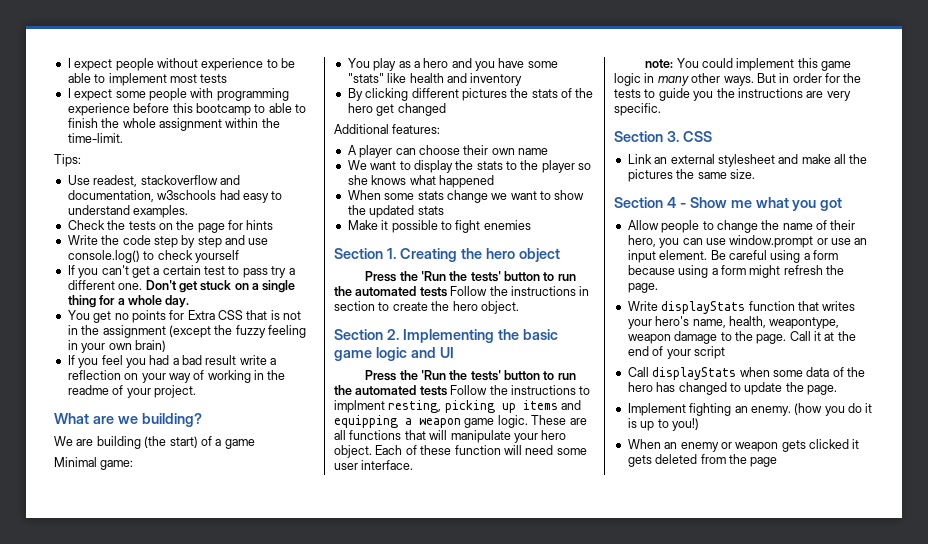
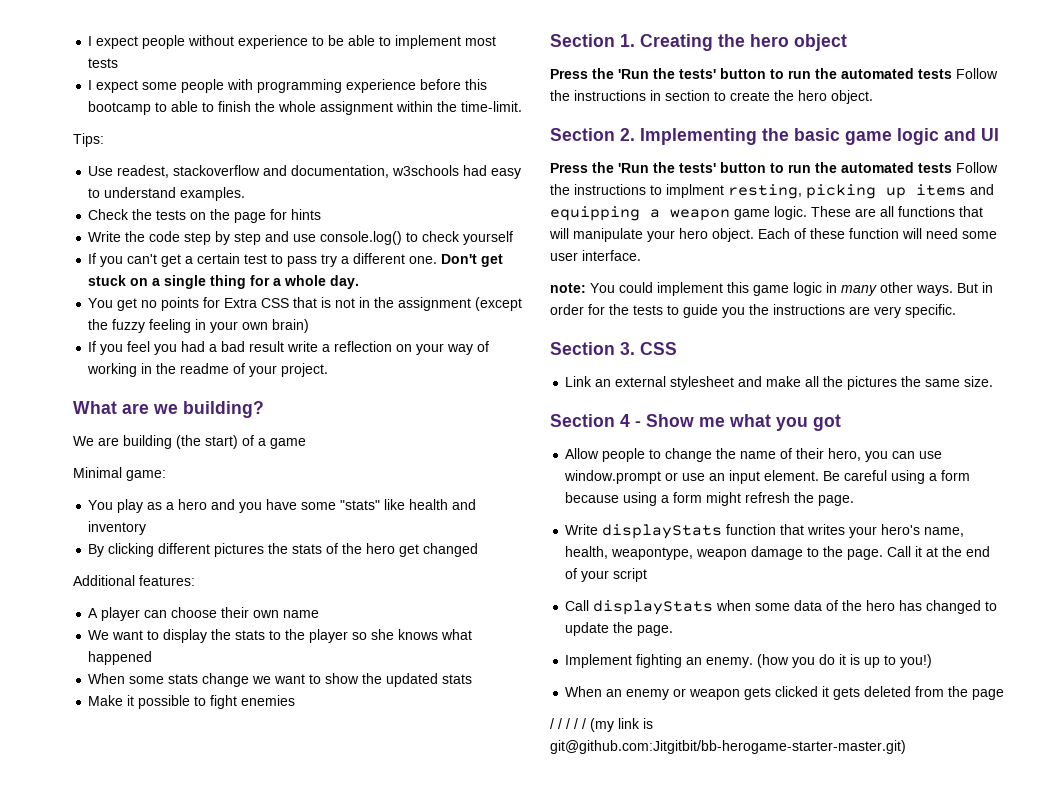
+ / / / / / (my link is git@github.com:Jitgitbit/bb-herogame-starter-master.git)

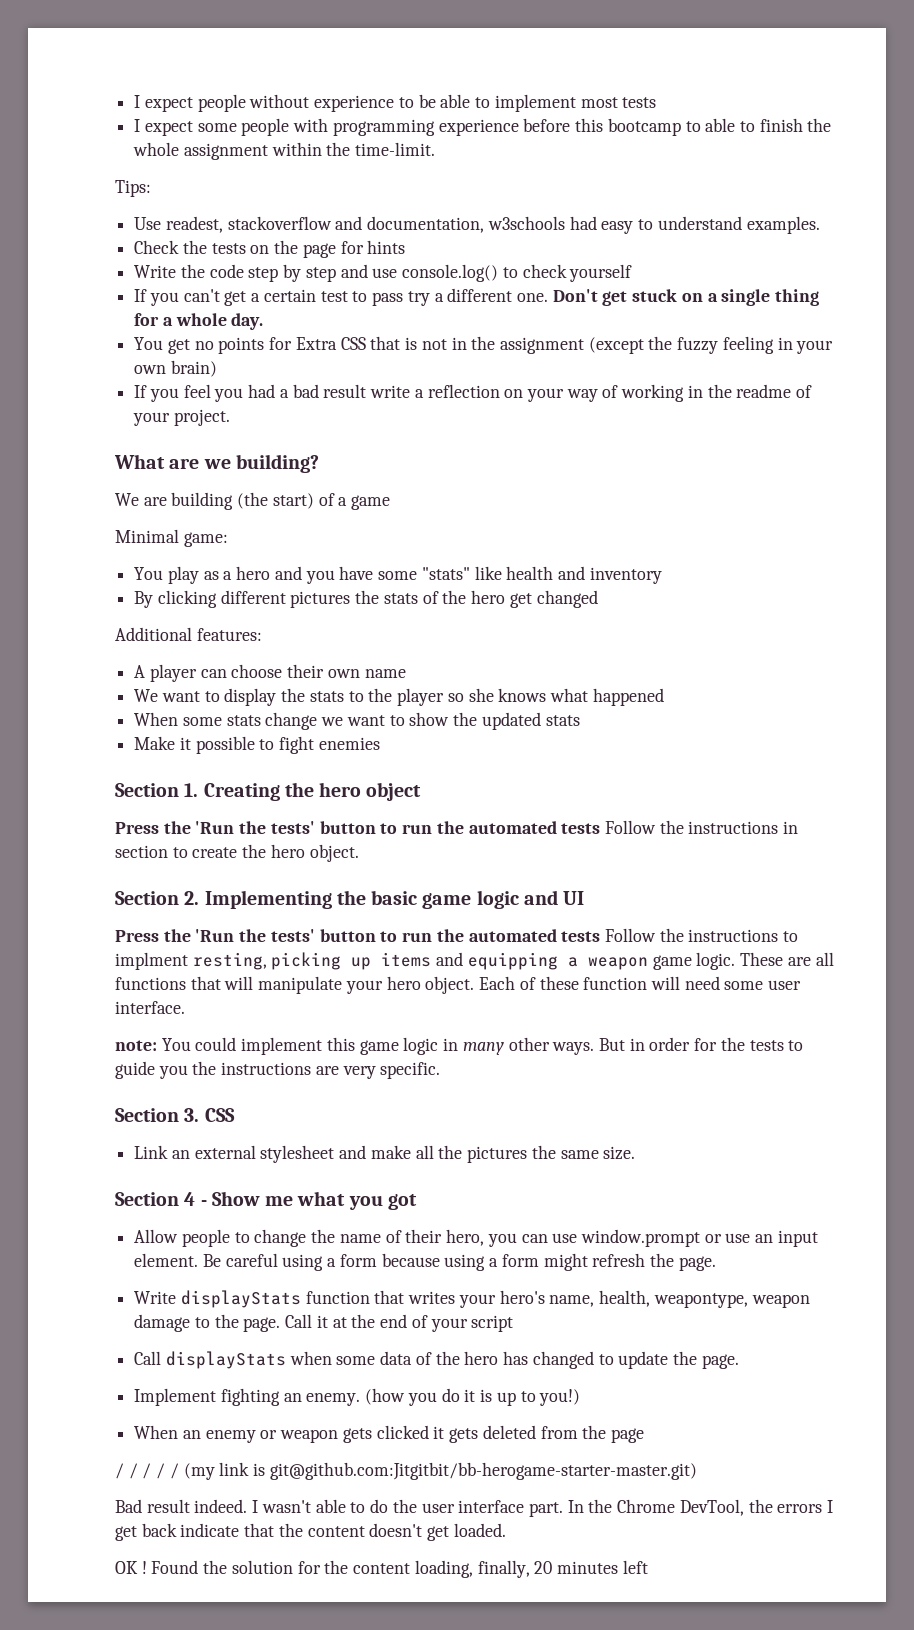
+ Bad result indeed. I wasn't able to do the user interface part. In the Chrome DevTool, the errors I get back indicate that the content doesn't get loaded.
+ OK ! Found the solution for the content loading, finally, 20 minutes left

